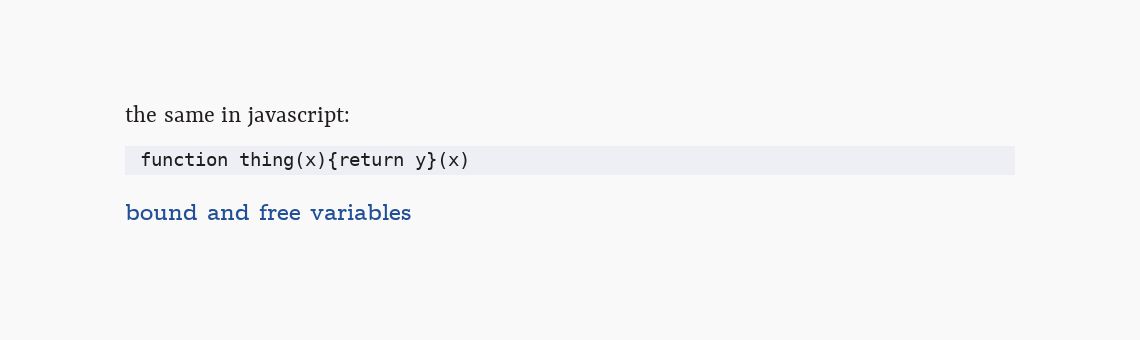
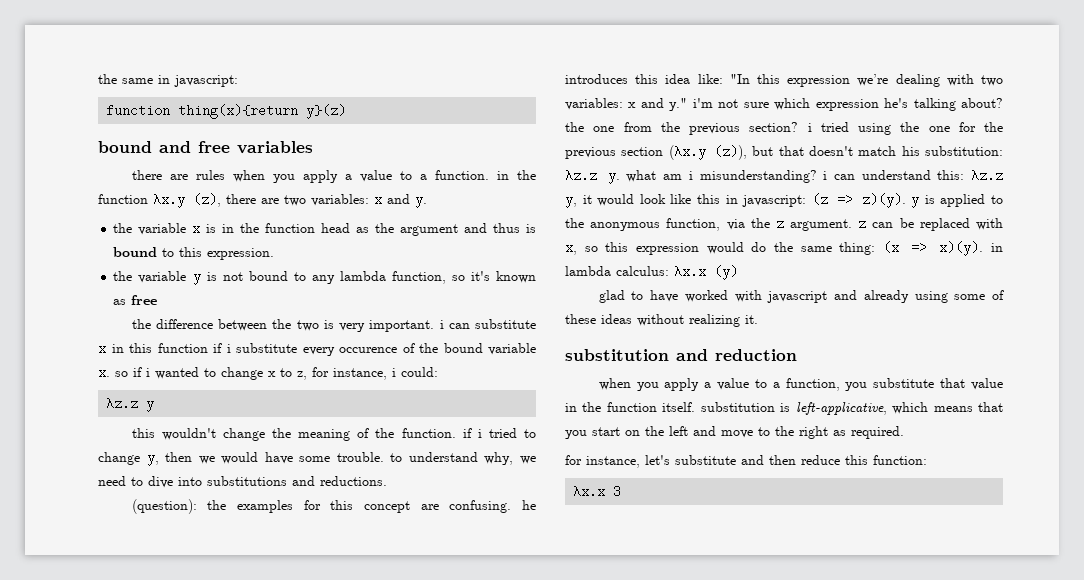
- function thing(x){return y}(x)
+ function thing(x){return y}(z)
+ there are rules when you apply a value to a function. in the function λx.y (z), there are two variables: x and y.
+ the variable x is in the function head as the argument and thus is bound to this expression.
+ the variable y is not bound to any lambda function, so it's known as free
+ the difference between the two is very important. i can substitute x in this function if i substitute every occurence of the bound variable x. so if i wanted to change x to z, for instance, i could:
+ λz.z y
+ this wouldn't change the meaning of the function. if i tried to change y, then we would have some trouble. to understand why, we need to dive into substitutions and reductions.
+ (question): the examples for this concept are confusing. he introduces this idea like: "In this expression we’re dealing with two variables: x and y." i'm not sure which expression he's talking about? the one from the previous section? i tried using the one for the previous section (λx.y (z)), but that doesn't match his substitution: λz.z y. what am i misunderstanding? i can understand this: λz.z y, it would look like this in javascript: (z => z)(y). y is applied to the anonymous function, via the z argument. z can be replaced with x, so this expression would do the same thing: (x => x)(y). in lambda calculus: λx.x (y)
+ glad to have worked with javascript and already using some of these ideas without realizing it.
+ substitution and reduction
+ when you apply a value to a function, you substitute that value in the function itself. substitution is left-applicative, which means that you start on the left and move to the right as required.
+ for instance, let's substitute and then reduce this function:
+ λx.x 3

